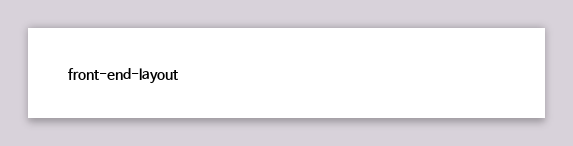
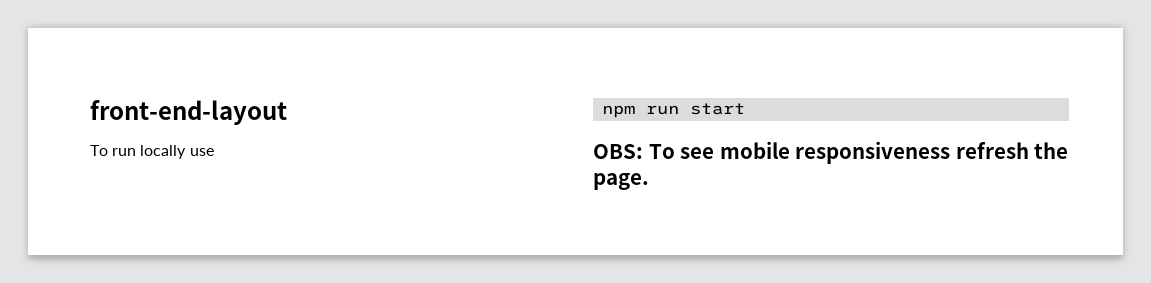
+ To run locally use
+ npm run start
+ OBS: To see mobile responsiveness refresh the page.

